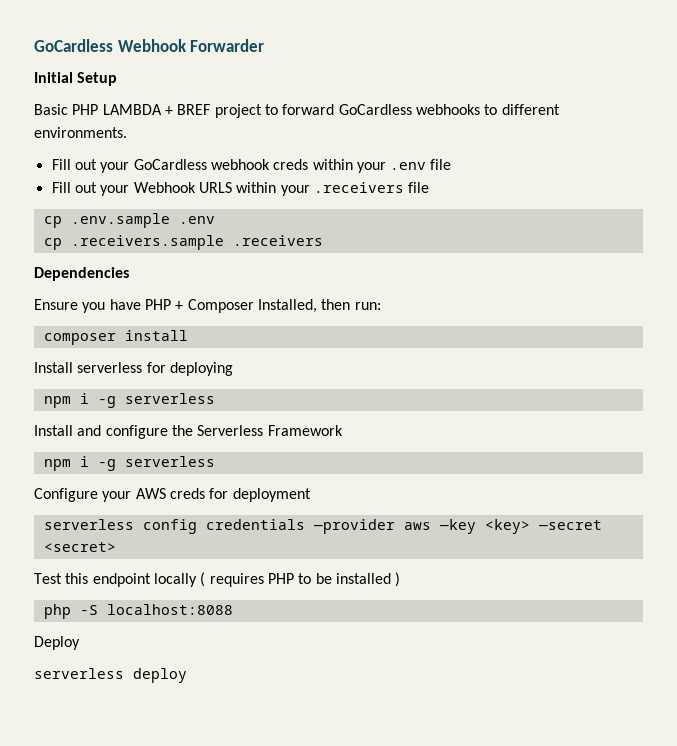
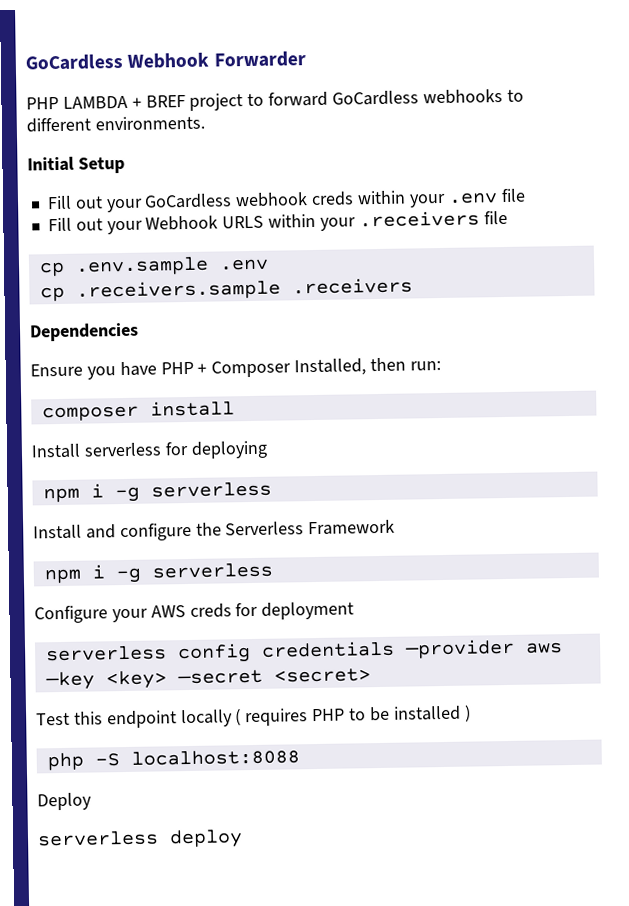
- Initial Setup
- Basic PHP LAMBDA + BREF project to forward GoCardless webhooks to different environments.
+ PHP LAMBDA + BREF project to forward GoCardless webhooks to different environments.
+ Initial Setup

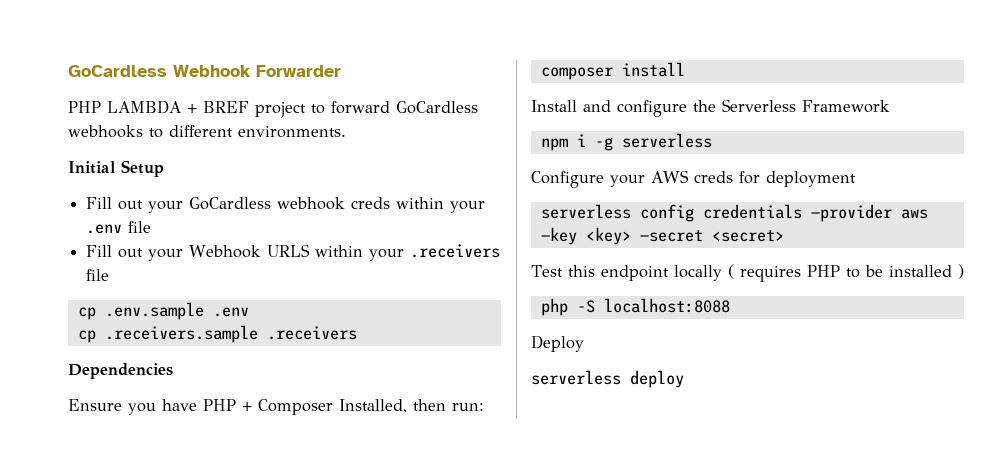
- Install serverless for deploying
- npm i -g serverless

